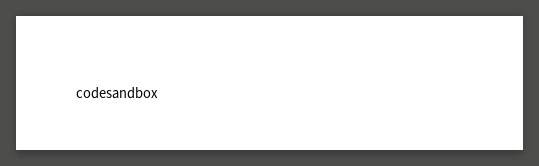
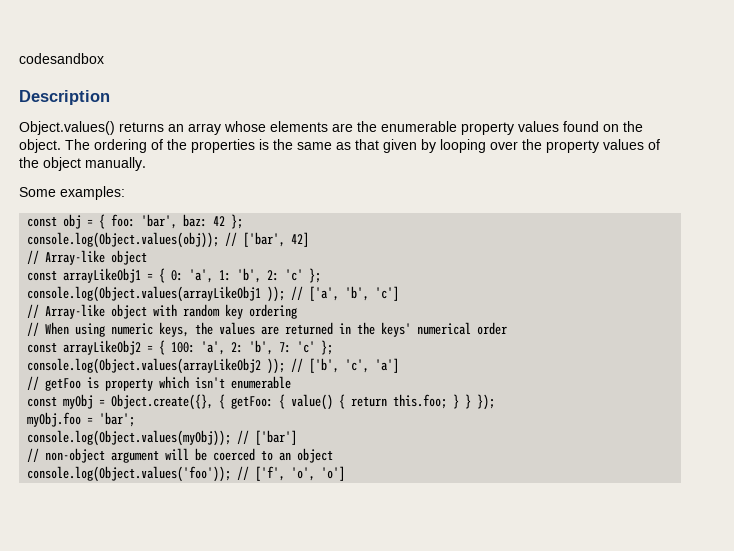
+ Description
+ Object.values() returns an array whose elements are the enumerable property values found on the object. The ordering of the properties is the same as that given by looping over the property values of the object manually.
+ Some examples:
+ const obj = { foo: 'bar', baz: 42 };
+ console.log(Object.values(obj)); // ['bar', 42]
+ // Array-like object
+ const arrayLikeObj1 = { 0: 'a', 1: 'b', 2: 'c' };
+ console.log(Object.values(arrayLikeObj1 )); // ['a', 'b', 'c']
+ // Array-like object with random key ordering
+ // When using numeric keys, the values are returned in the keys' numerical order
+ const arrayLikeObj2 = { 100: 'a', 2: 'b', 7: 'c' };
+ console.log(Object.values(arrayLikeObj2 )); // ['b', 'c', 'a']
+ // getFoo is property which isn't enumerable
+ const myObj = Object.create({}, { getFoo: { value() { return this.foo; } } });
+ myObj.foo = 'bar';
+ console.log(Object.values(myObj)); // ['bar']
+ // non-object argument will be coerced to an object
+ console.log(Object.values('foo')); // ['f', 'o', 'o']

